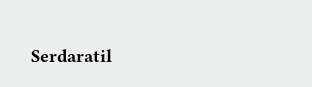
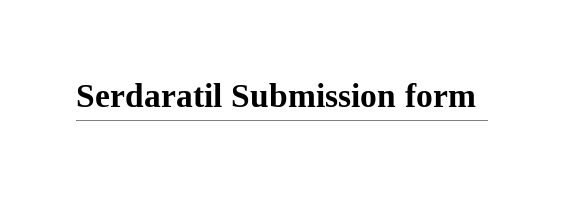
- Serdaratil
+ Serdaratil Submission form

